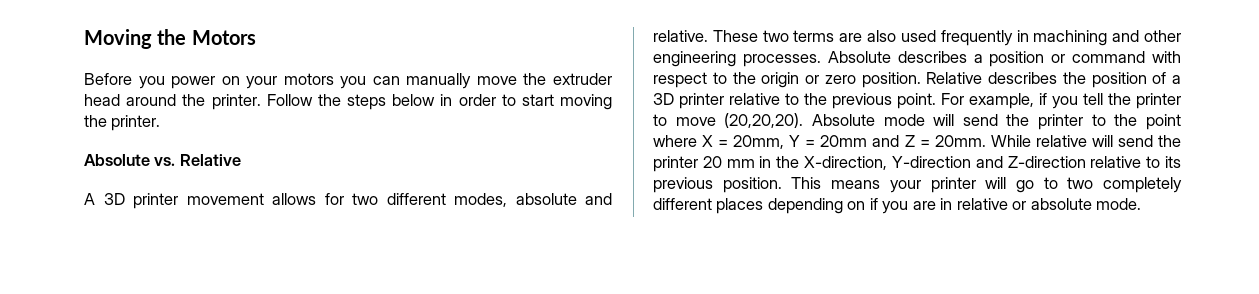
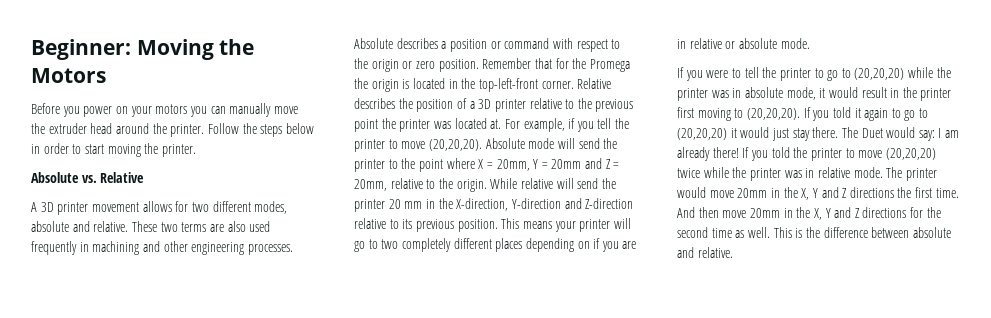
- Moving the Motors
+ Beginner: Moving the Motors
+ Remember that for the Promega the origin is located in the top-left-front corner.
- Relative describes the position of a 3D printer relative to the previous point.
+ Relative describes the position of a 3D printer relative to the previous point the printer was located at.
- Absolute mode will send the printer to the point where X = 20mm, Y = 20mm and Z = 20mm.
+ Absolute mode will send the printer to the point where X = 20mm, Y = 20mm and Z = 20mm, relative to the origin.
+ If you were to tell the printer to go to (20,20,20) while the printer was in absolute mode, it would result in the printer first moving to (20,20,20). If you told it again to go to (20,20,20) it would just stay there. The Duet would say: I am already there! If you told the printer to move (20,20,20) twice while the printer was in relative mode. The printer would move 20mm in the X, Y and Z directions the first time. And then move 20mm in the X, Y and Z directions for the second time as well. This is the difference between absolute and relative.

